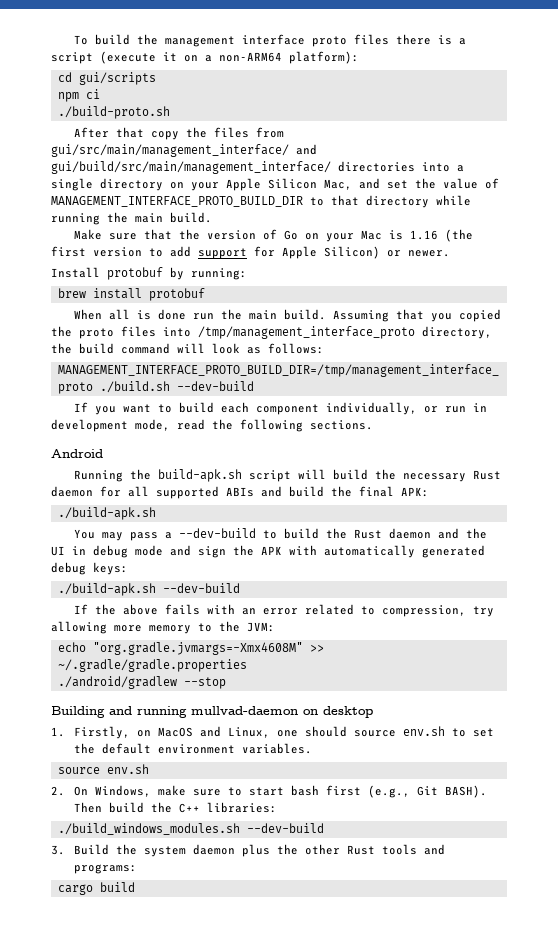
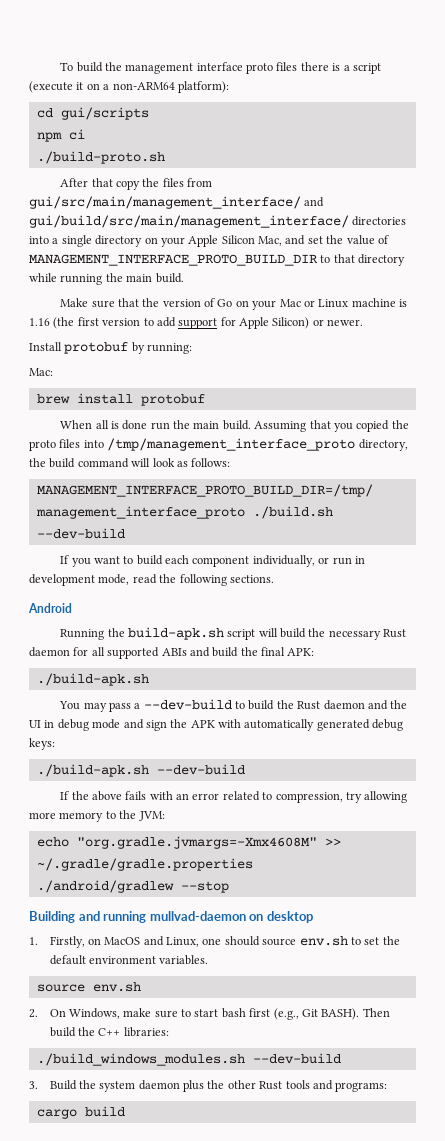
- Make sure that the version of Go on your Mac is 1.16 (the first version to add support for Apple Silicon) or newer.
+ Make sure that the version of Go on your Mac or Linux machine is 1.16 (the first version to add support for Apple Silicon) or newer.
+ Mac:

